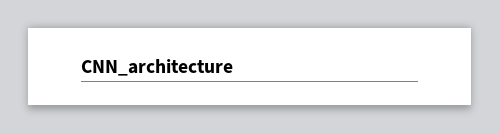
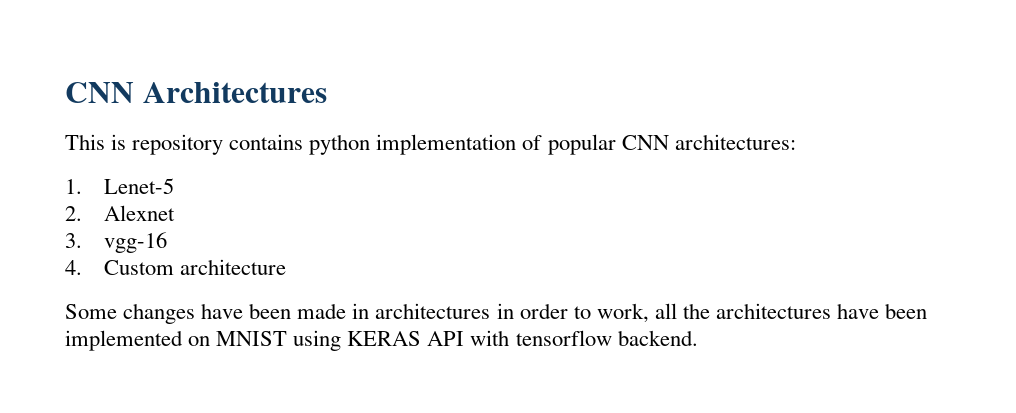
- CNN_architecture
+ CNN Architectures
+ This is repository contains python implementation of popular CNN architectures:
+ 1. Lenet-5
+ 2. Alexnet
+ 3. vgg-16
+ 4. Custom architecture
+ Some changes have been made in architectures in order to work, all the architectures have been implemented on MNIST using KERAS API with tensorflow backend.

